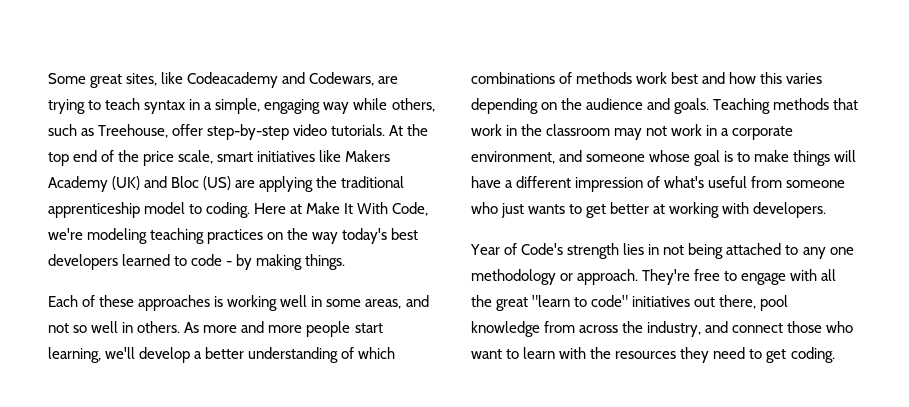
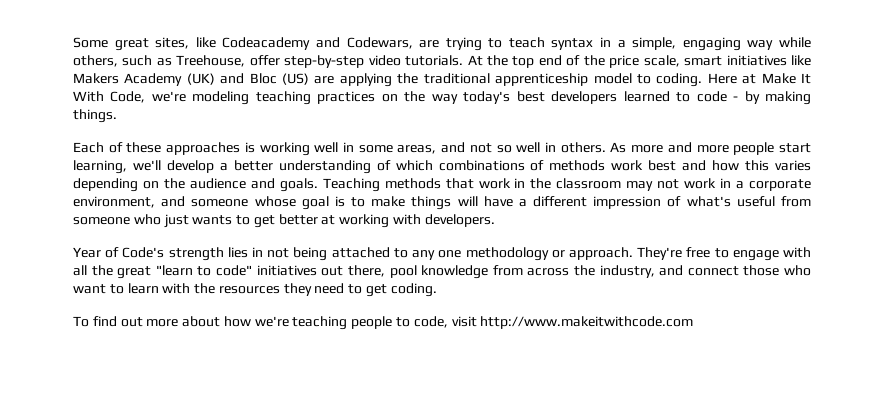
+ To find out more about how we're teaching people to code, visit http://www.makeitwithcode.com

